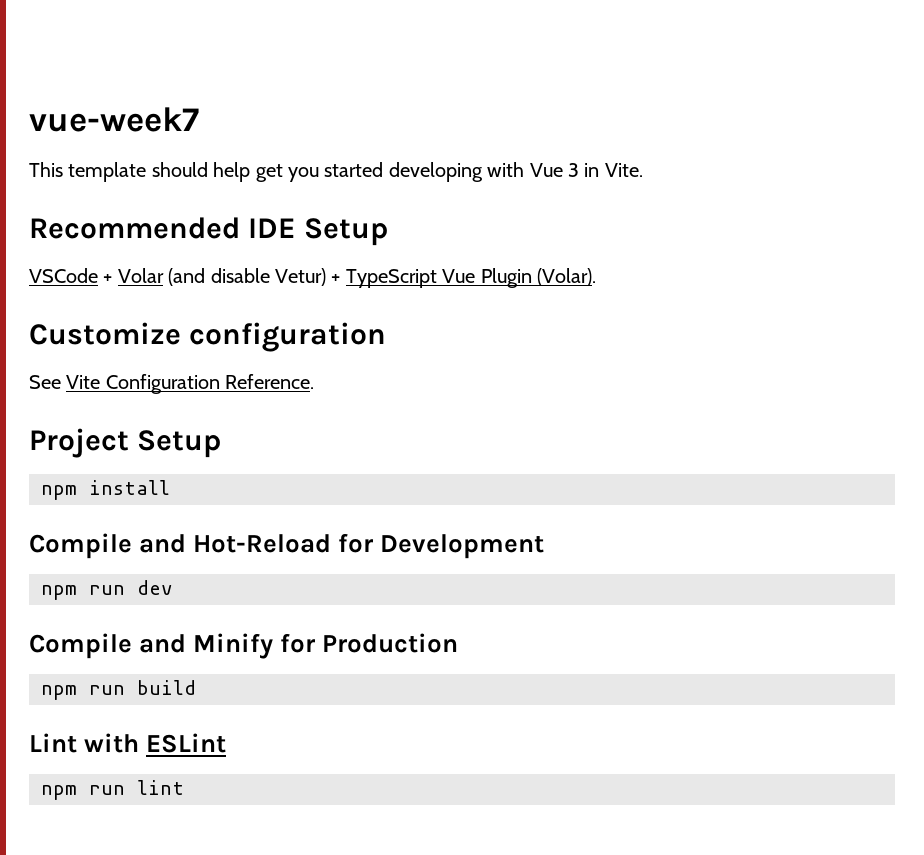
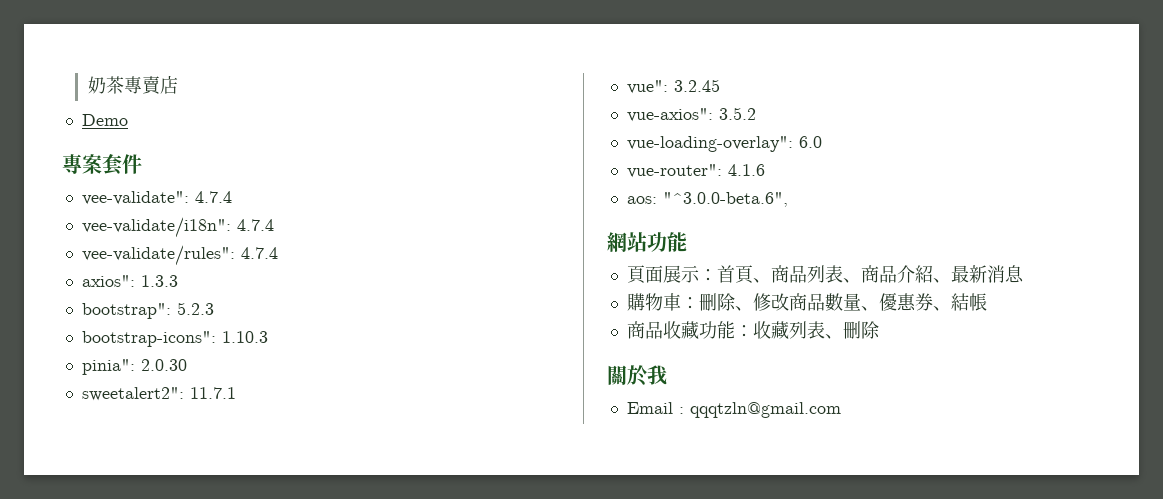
- vue-week7
- This template should help get you started developing with Vue 3 in Vite.
- Recommended IDE Setup
- VSCode + Volar (and disable Vetur) + TypeScript Vue Plugin (Volar).
- Customize configuration
- See Vite Configuration Reference.
- Project Setup
- npm install
- Compile and Hot-Reload for Development
- npm run dev
- Compile and Minify for Production
- npm run build
- Lint with ESLint
- npm run lint
+ 奶茶專賣店
+ Demo
+ 專案套件
+ vee-validate": 4.7.4
+ vee-validate/i18n": 4.7.4
+ vee-validate/rules": 4.7.4
+ axios": 1.3.3
+ bootstrap": 5.2.3
+ bootstrap-icons": 1.10.3
+ pinia": 2.0.30
+ sweetalert2": 11.7.1
+ vue": 3.2.45
+ vue-axios": 3.5.2
+ vue-loading-overlay": 6.0
+ vue-router": 4.1.6
+ aos: "^3.0.0-beta.6",
+ 網站功能
+ 頁面展示：首頁、商品列表、商品介紹、最新消息
+ 購物車：刪除、修改商品數量、優惠券、結帳
+ 商品收藏功能：收藏列表、刪除
+ 關於我
+ Email : qqqtzln@gmail.com

